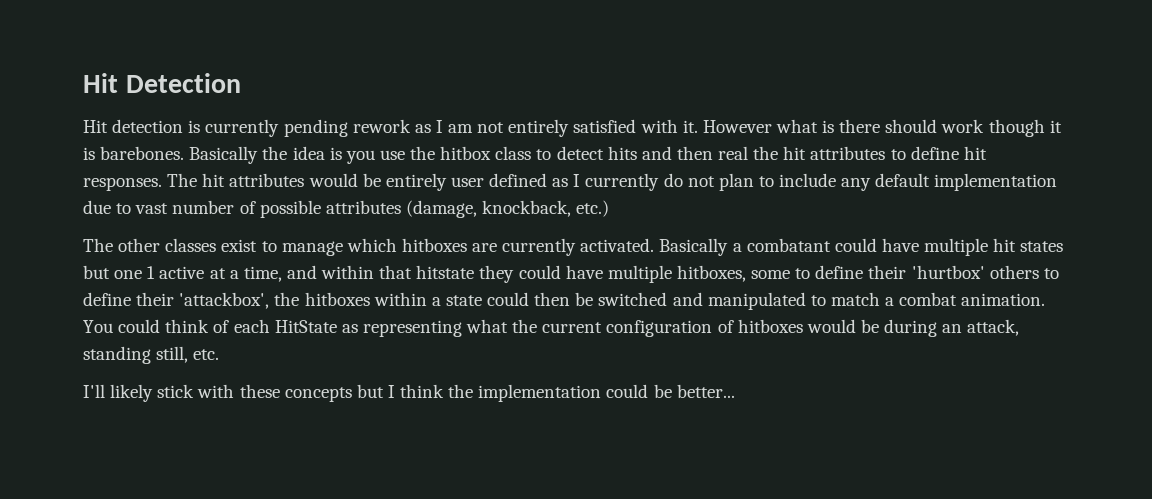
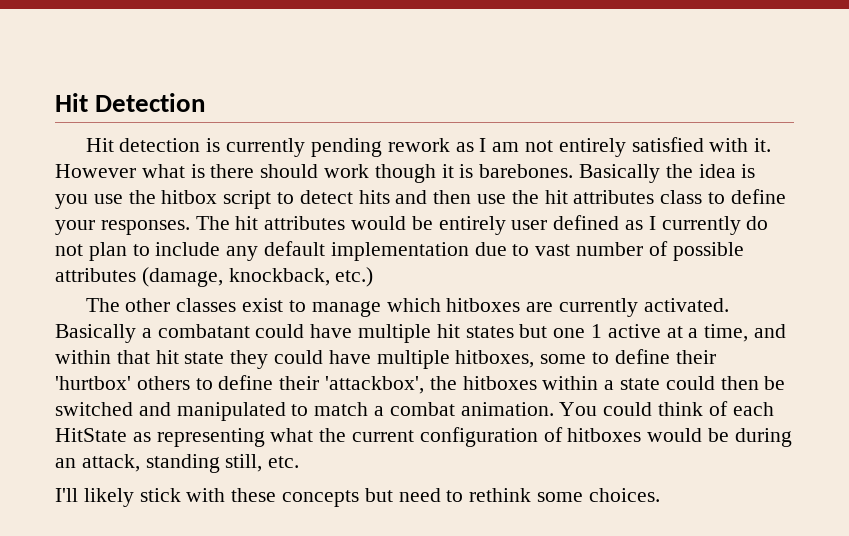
- Basically the idea is you use the hitbox class to detect hits and then real the hit attributes to define hit responses.
+ Basically the idea is you use the hitbox script to detect hits and then use the hit attributes class to define your responses.
- Basically a combatant could have multiple hit states but one 1 active at a time, and within that hitstate they could have multiple hitboxes, some to define their 'hurtbox' others to define their 'attackbox', the hitboxes within a state could then be switched and manipulated to match a combat animation.
+ Basically a combatant could have multiple hit states but one 1 active at a time, and within that hit state they could have multiple hitboxes, some to define their 'hurtbox' others to define their 'attackbox', the hitboxes within a state could then be switched and manipulated to match a combat animation.
- I'll likely stick with these concepts but I think the implementation could be better...
+ I'll likely stick with these concepts but need to rethink some choices.

